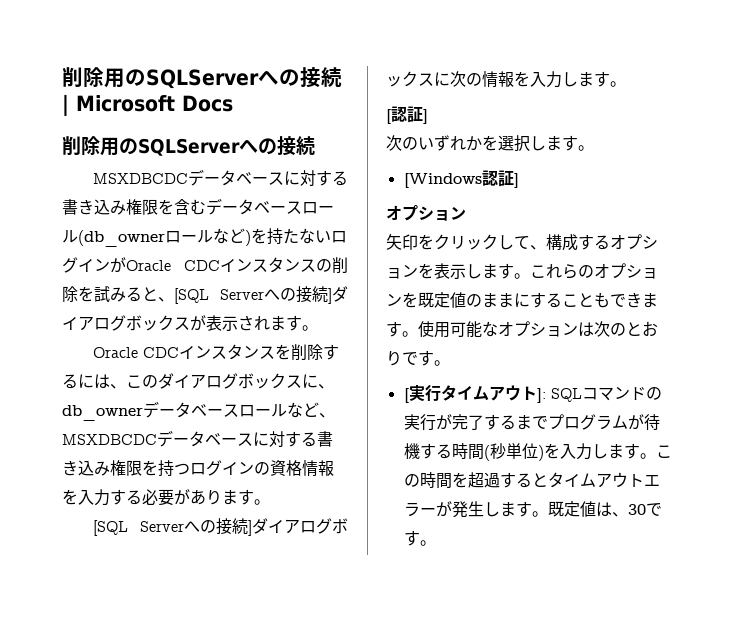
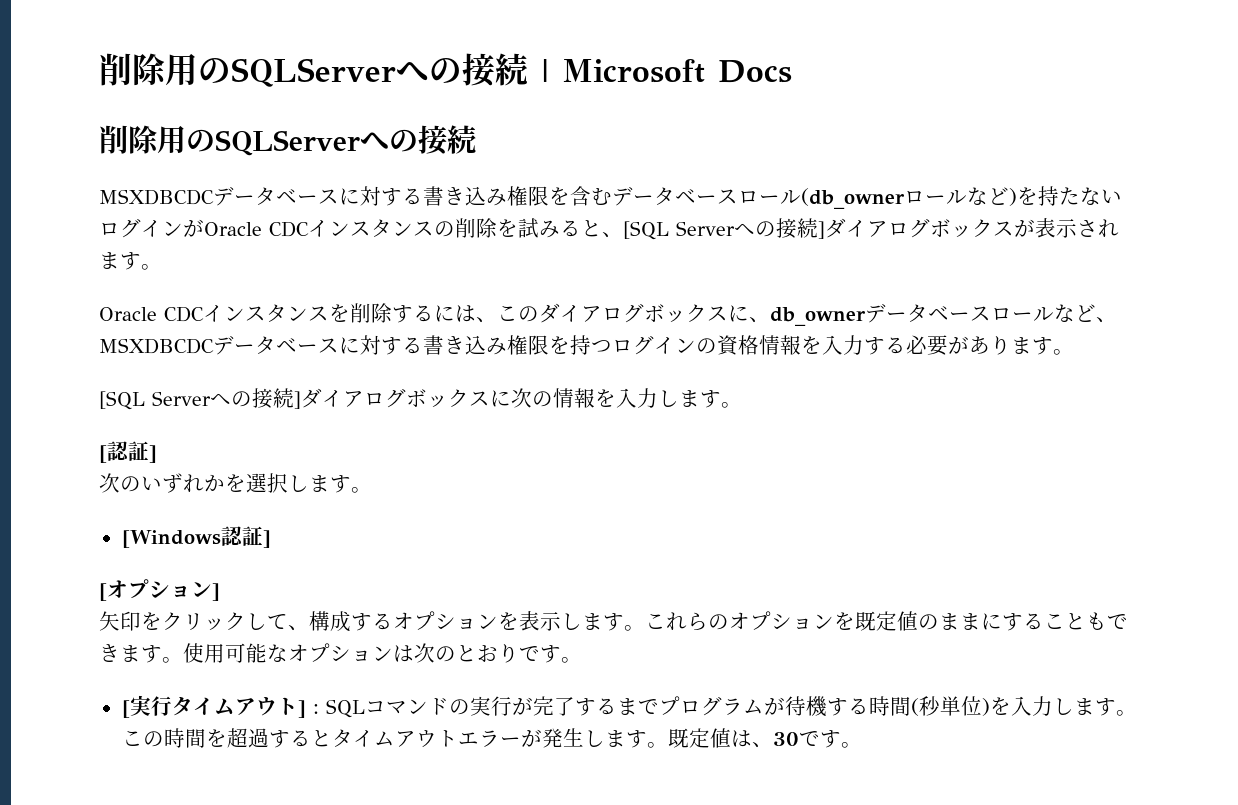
  [Windows認証]
- オプション
+ [オプション]
- [実行タイムアウト]: SQLコマンドの実行が完了するまでプログラムが待機する時間(秒単位)を入力します。
+ [実行タイムアウト] : SQLコマンドの実行が完了するまでプログラムが待機する時間(秒単位)を入力します。

